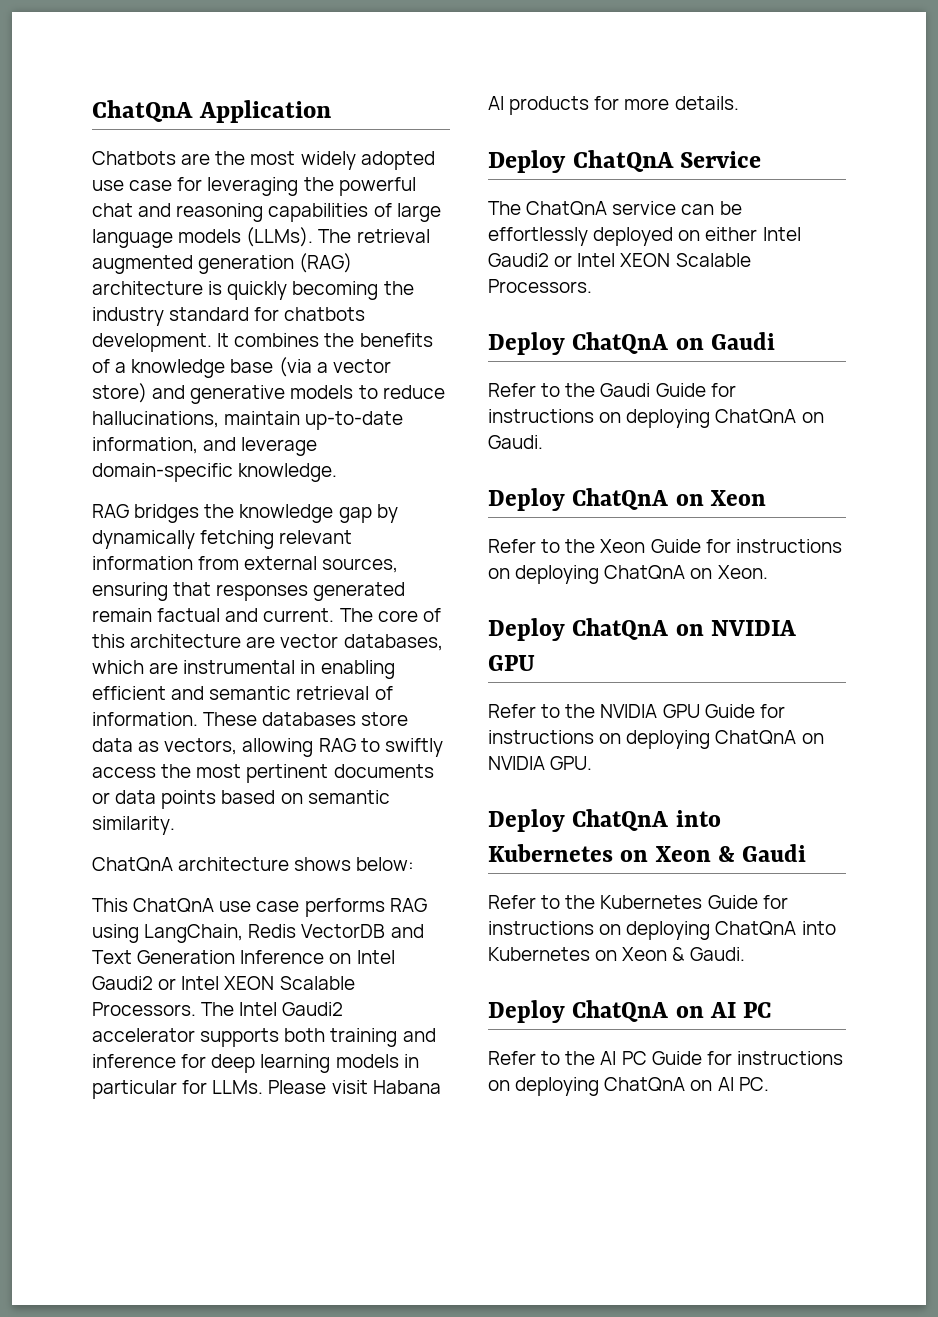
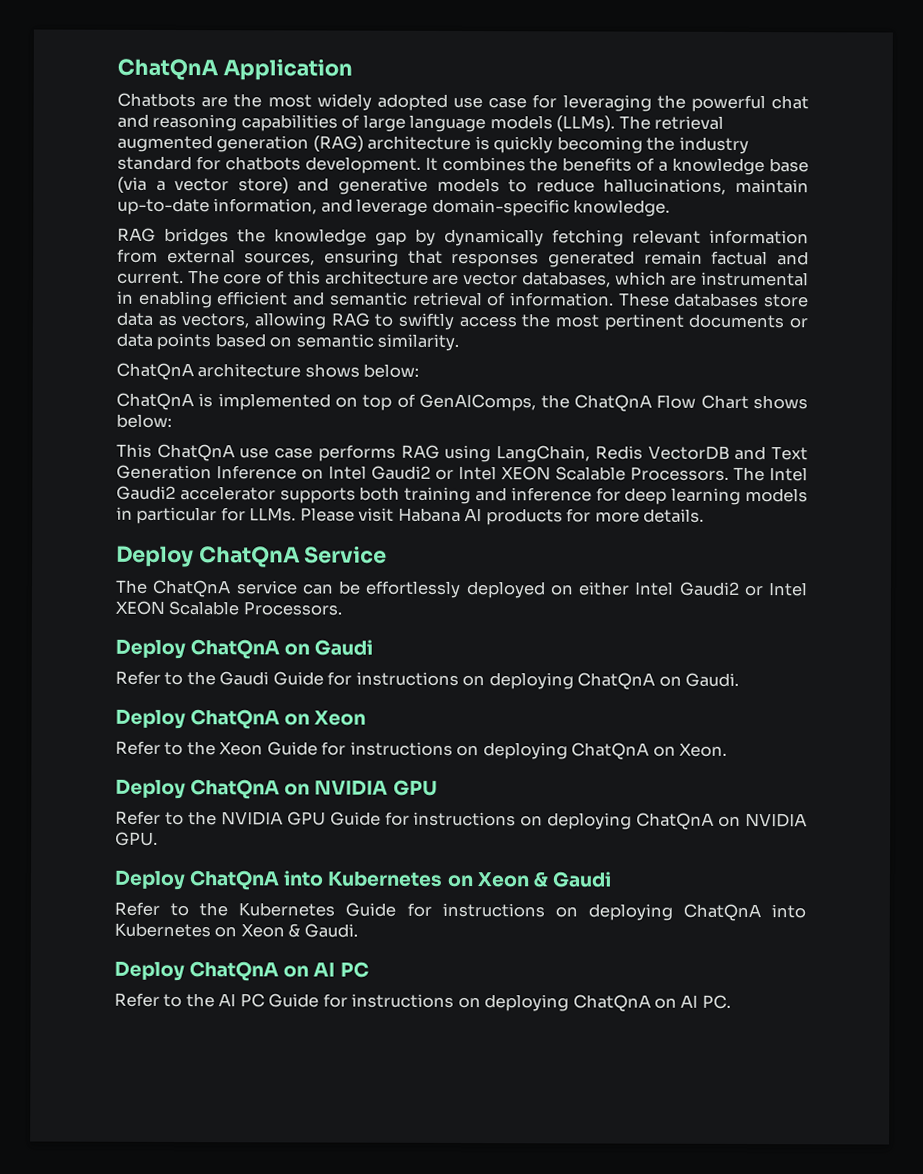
+ ChatQnA is implemented on top of GenAIComps, the ChatQnA Flow Chart shows below:

